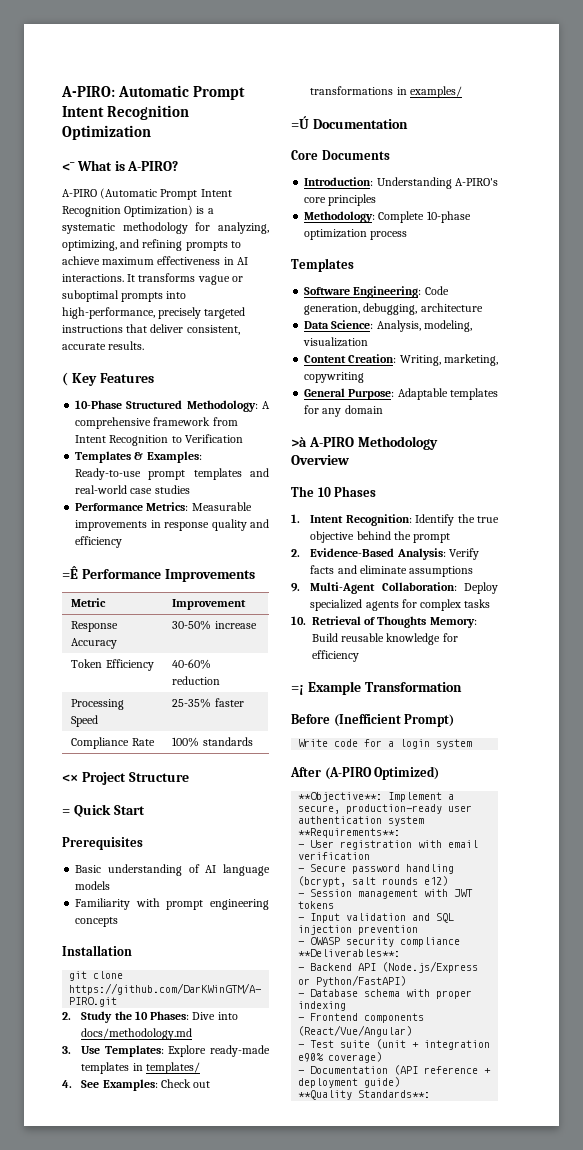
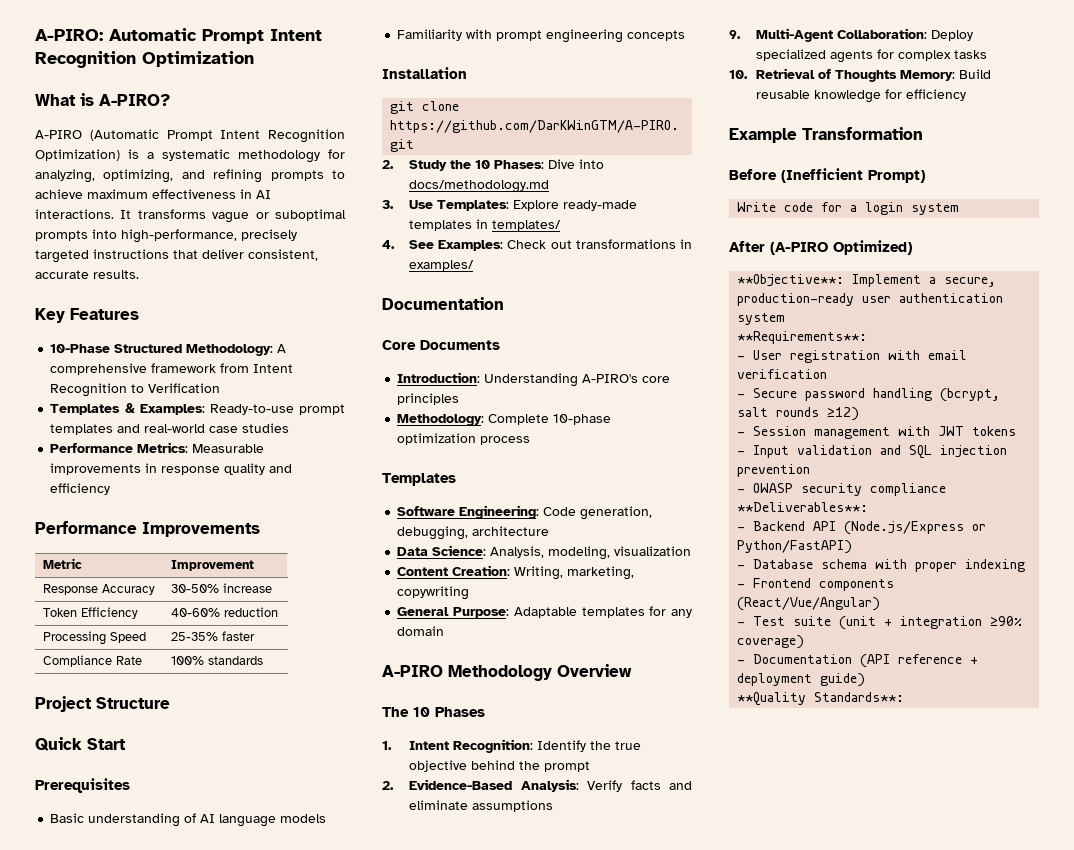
- <¯ What is A-PIRO?
+ What is A-PIRO?
- ( Key Features
+ Key Features
- =Ê Performance Improvements
+ Performance Improvements
- <× Project Structure
+ Project Structure
- = Quick Start
+ Quick Start
  4. See Examples: Check out transformations in examples/
- =Ú Documentation
+ Documentation
- >à A-PIRO Methodology Overview
+ A-PIRO Methodology Overview
- =¡ Example Transformation
+ Example Transformation
- - Secure password handling (bcrypt, salt rounds e12)
+ - Secure password handling (bcrypt, salt rounds ≥12)
- - Test suite (unit + integration e90% coverage)
+ - Test suite (unit + integration ≥90% coverage)

